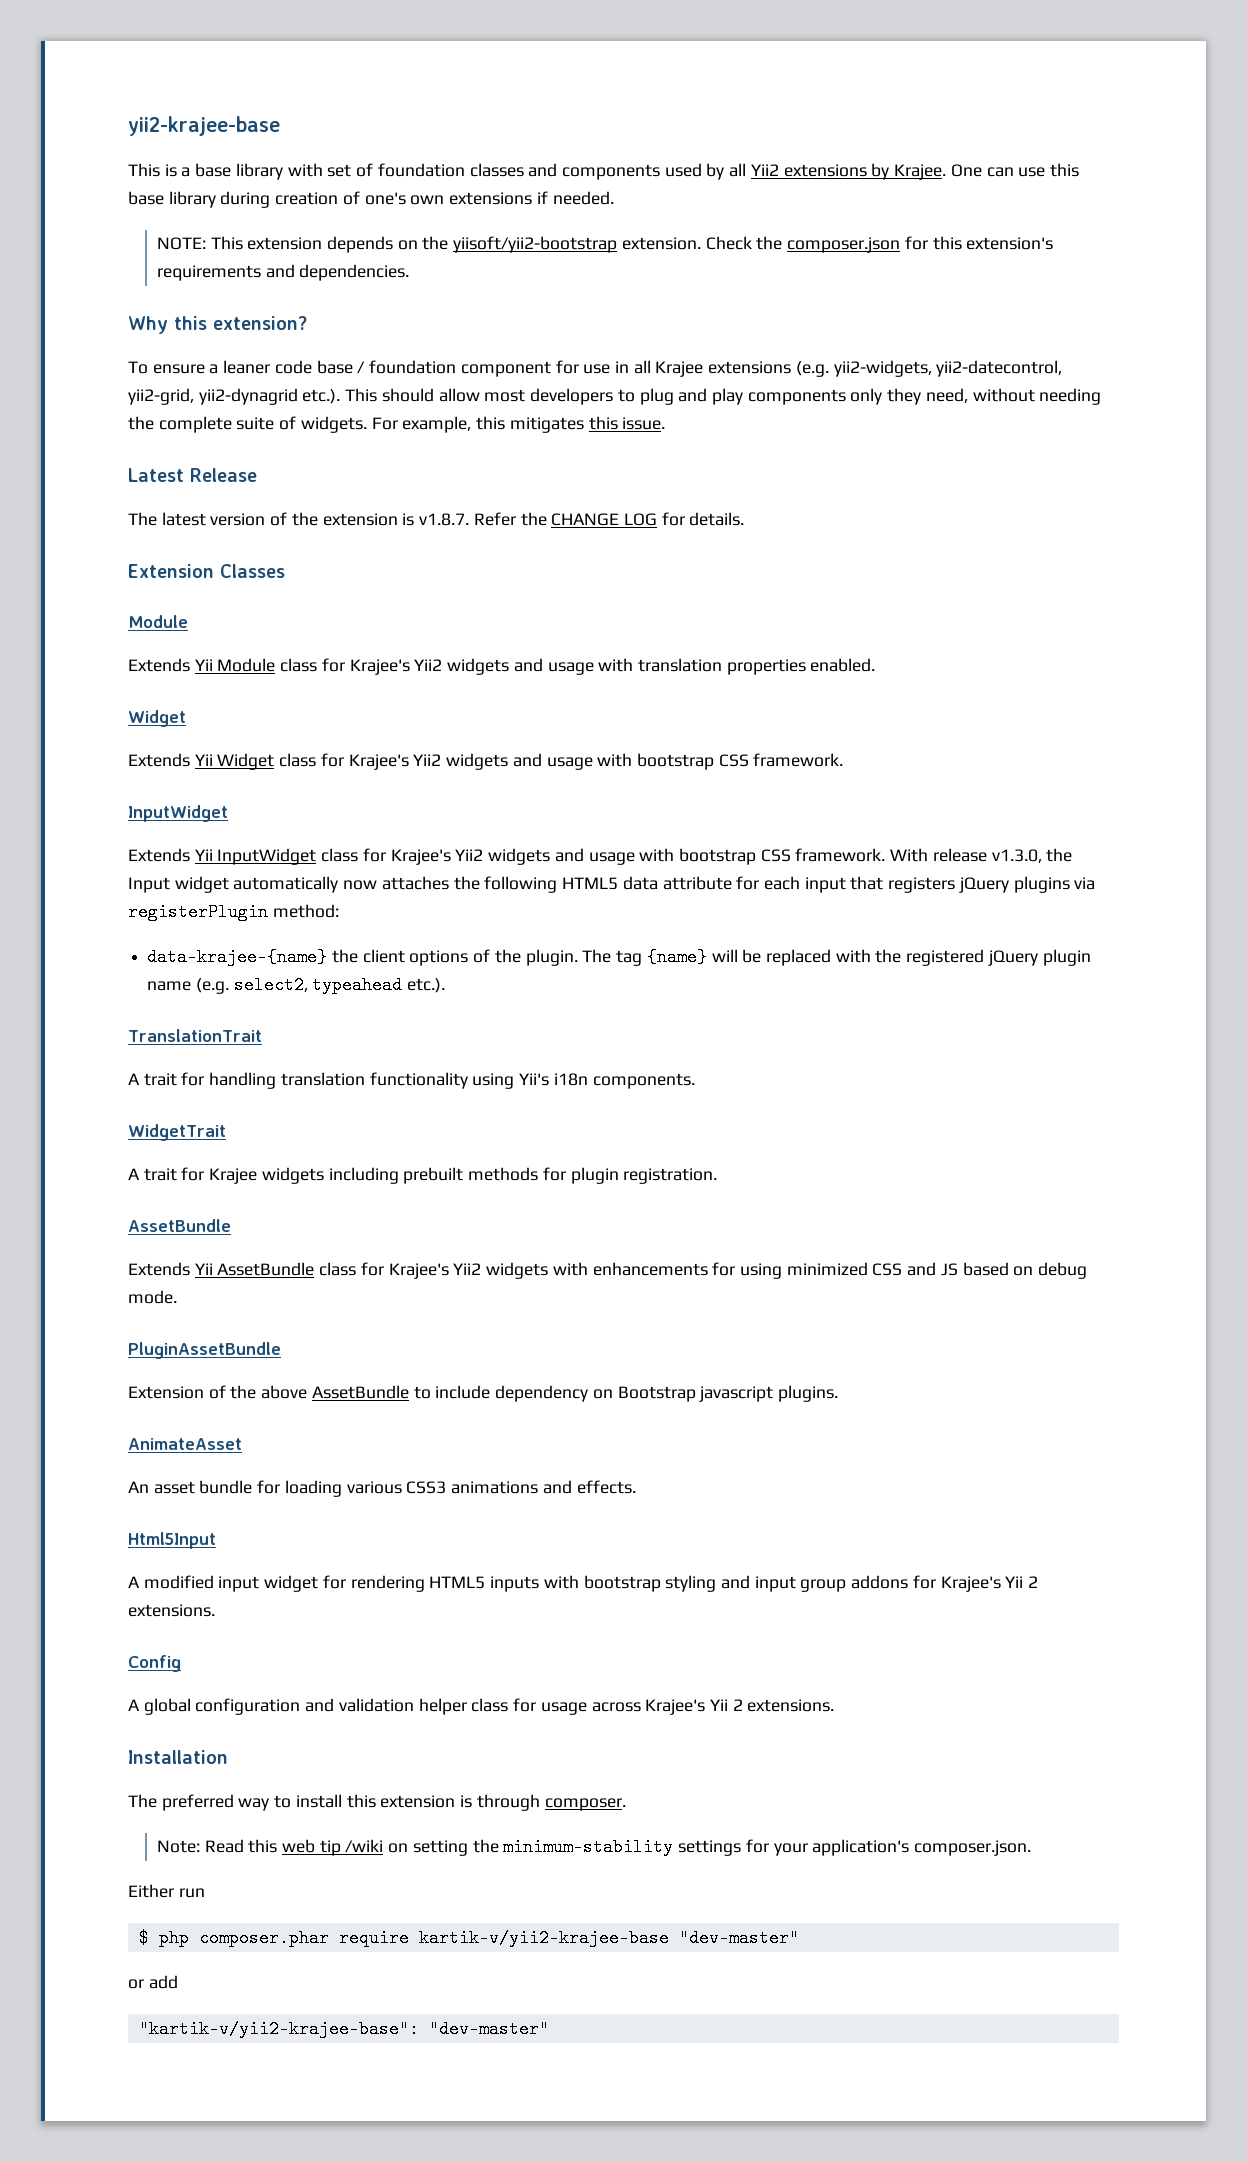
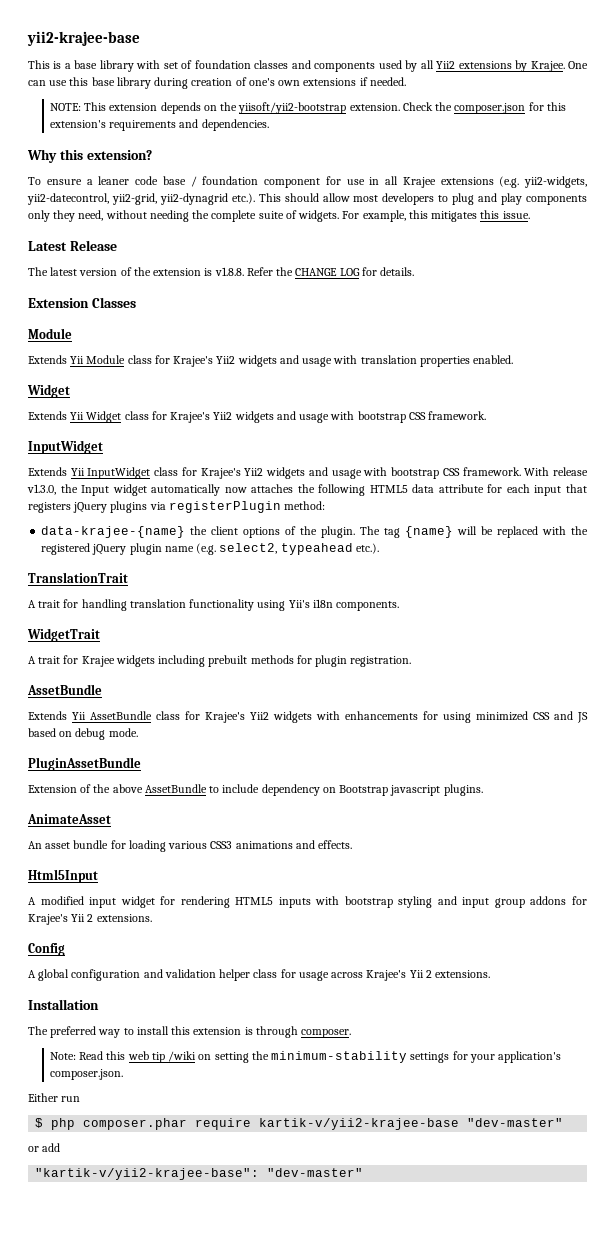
- The latest version of the extension is v1.8.7. Refer the CHANGE LOG for details.
+ The latest version of the extension is v1.8.8. Refer the CHANGE LOG for details.

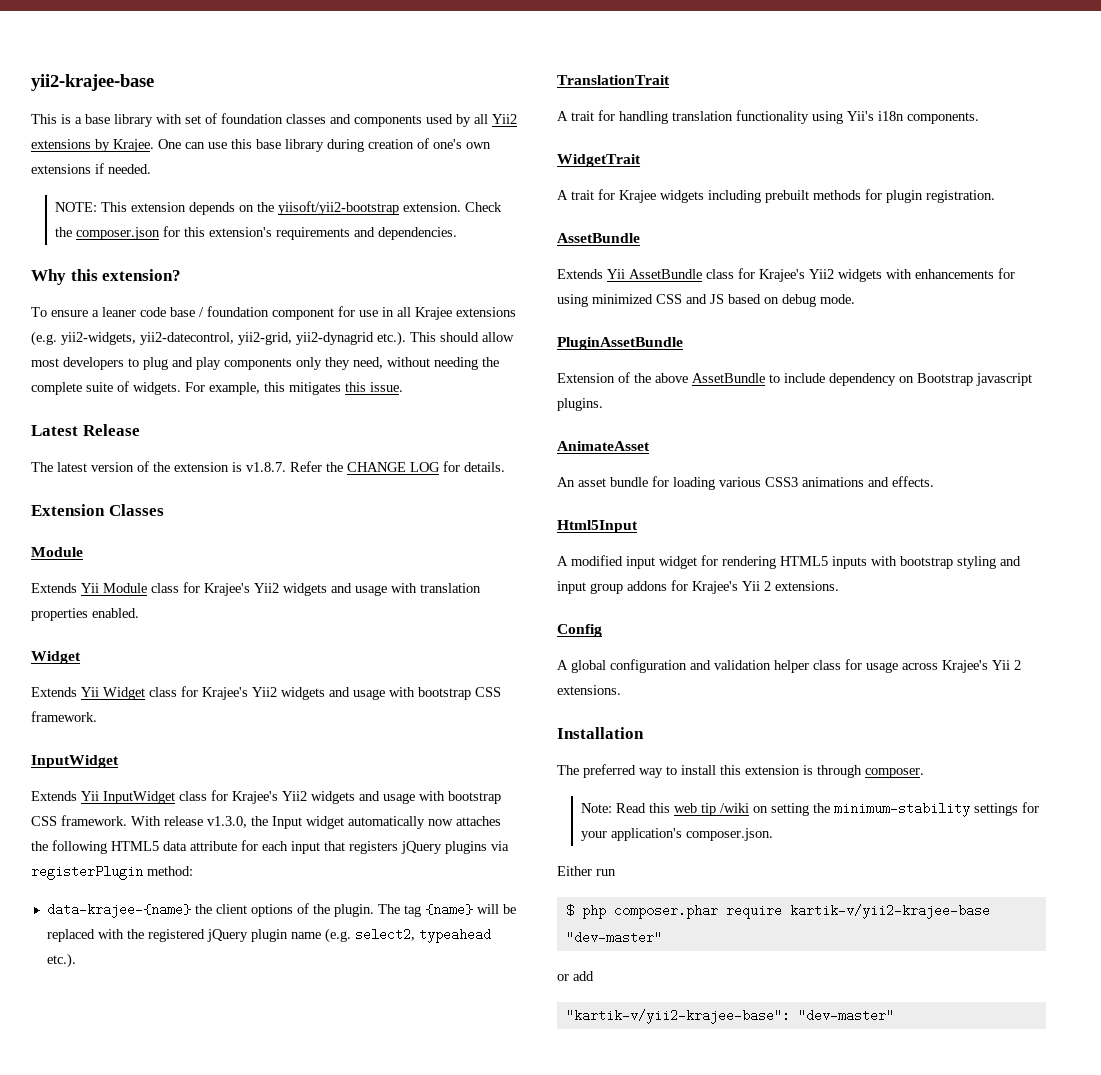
- The latest version of the extension is v1.8.8. Refer the CHANGE LOG for details.
+ The latest version of the extension is v1.8.7. Refer the CHANGE LOG for details.

